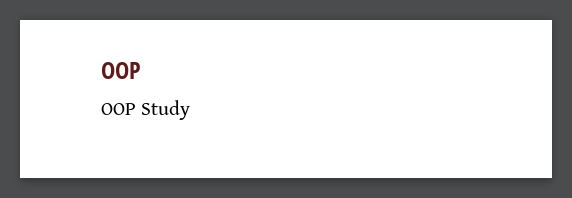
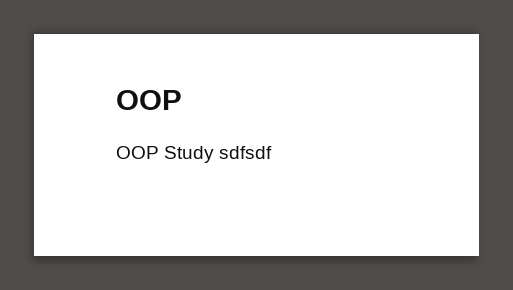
- OOP Study
+ OOP Study sdfsdf

